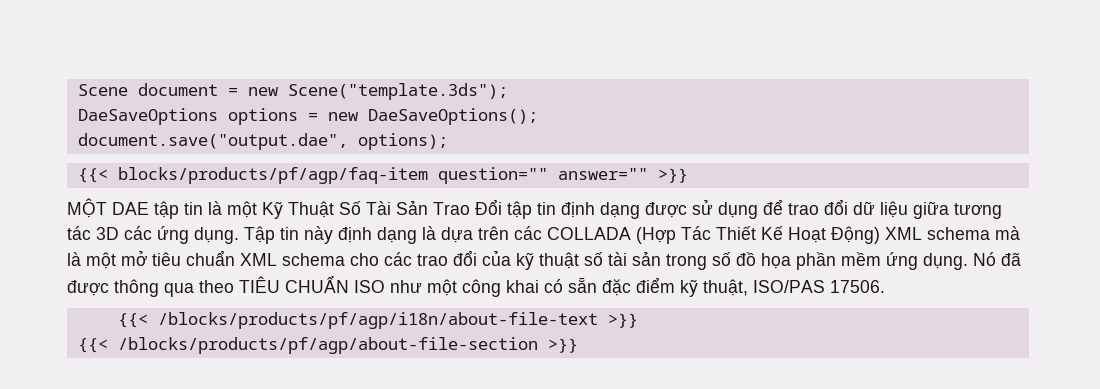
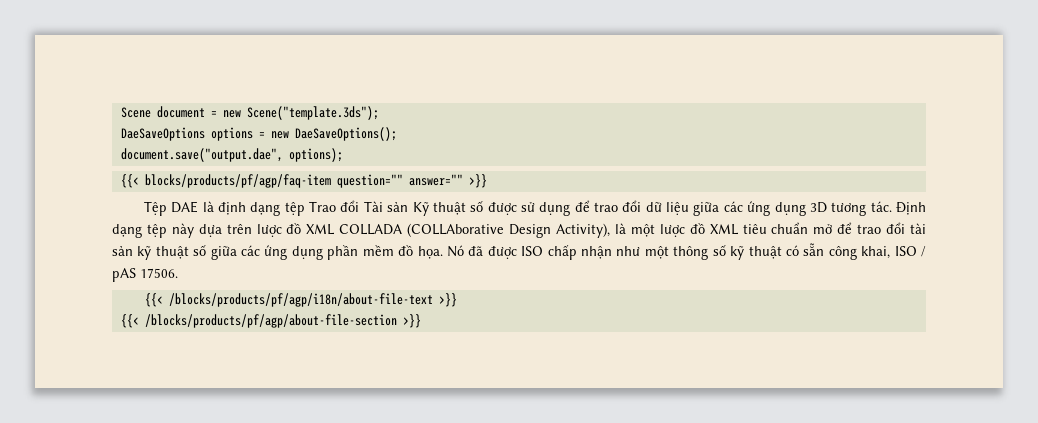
- MỘT DAE tập tin là một Kỹ Thuật Số Tài Sản Trao Đổi tập tin định dạng được sử dụng để trao đổi dữ liệu giữa tương tác 3D các ứng dụng. Tập tin này định dạng là dựa trên các COLLADA (Hợp Tác Thiết Kế Hoạt Động) XML schema mà là một mở tiêu chuẩn XML schema cho các trao đổi của kỹ thuật số tài sản trong số đồ họa phần mềm ứng dụng. Nó đã được thông qua theo TIÊU CHUẨN ISO như một công khai có sẵn đặc điểm kỹ thuật, ISO/PAS 17506.
+ Tệp DAE là định dạng tệp Trao đổi Tài sản Kỹ thuật số được sử dụng để trao đổi dữ liệu giữa các ứng dụng 3D tương tác. Định dạng tệp này dựa trên lược đồ XML COLLADA (COLLAborative Design Activity), là một lược đồ XML tiêu chuẩn mở để trao đổi tài sản kỹ thuật số giữa các ứng dụng phần mềm đồ họa. Nó đã được ISO chấp nhận như một thông số kỹ thuật có sẵn công khai, ISO / pAS 17506.

